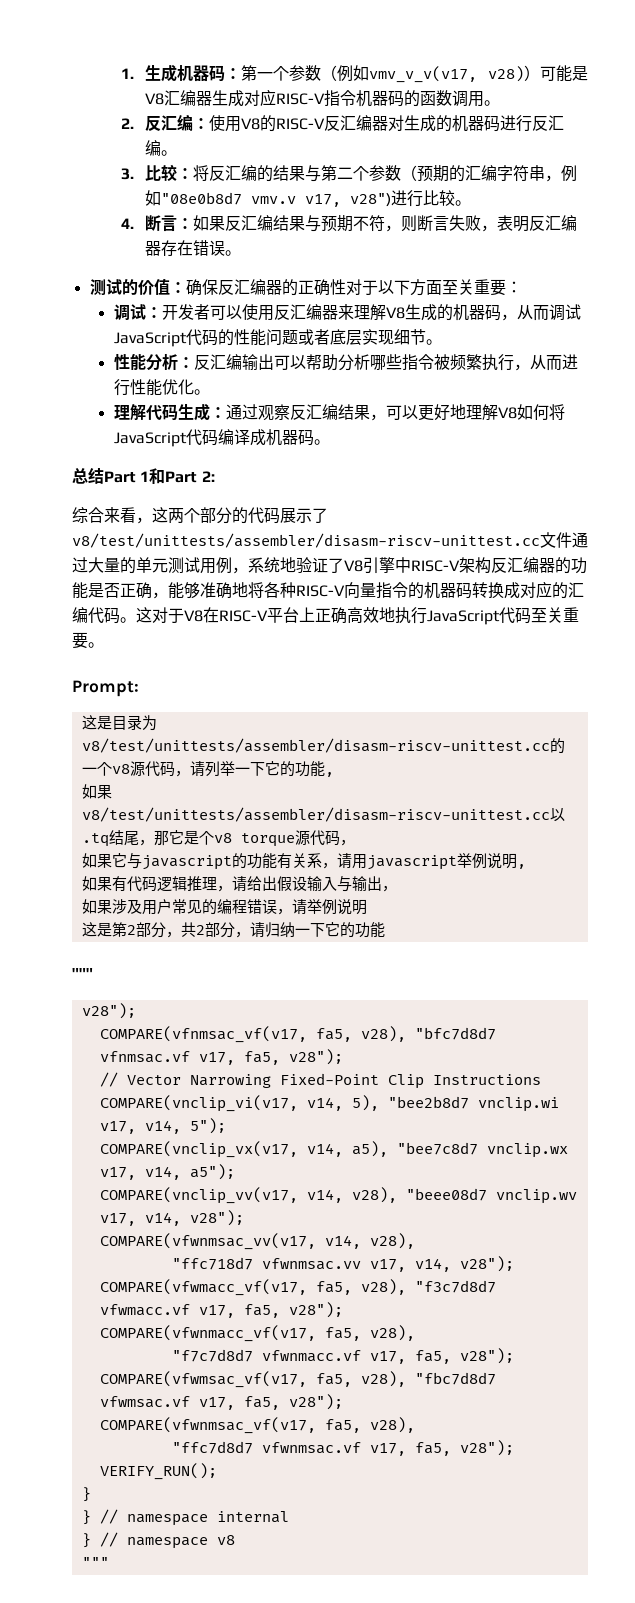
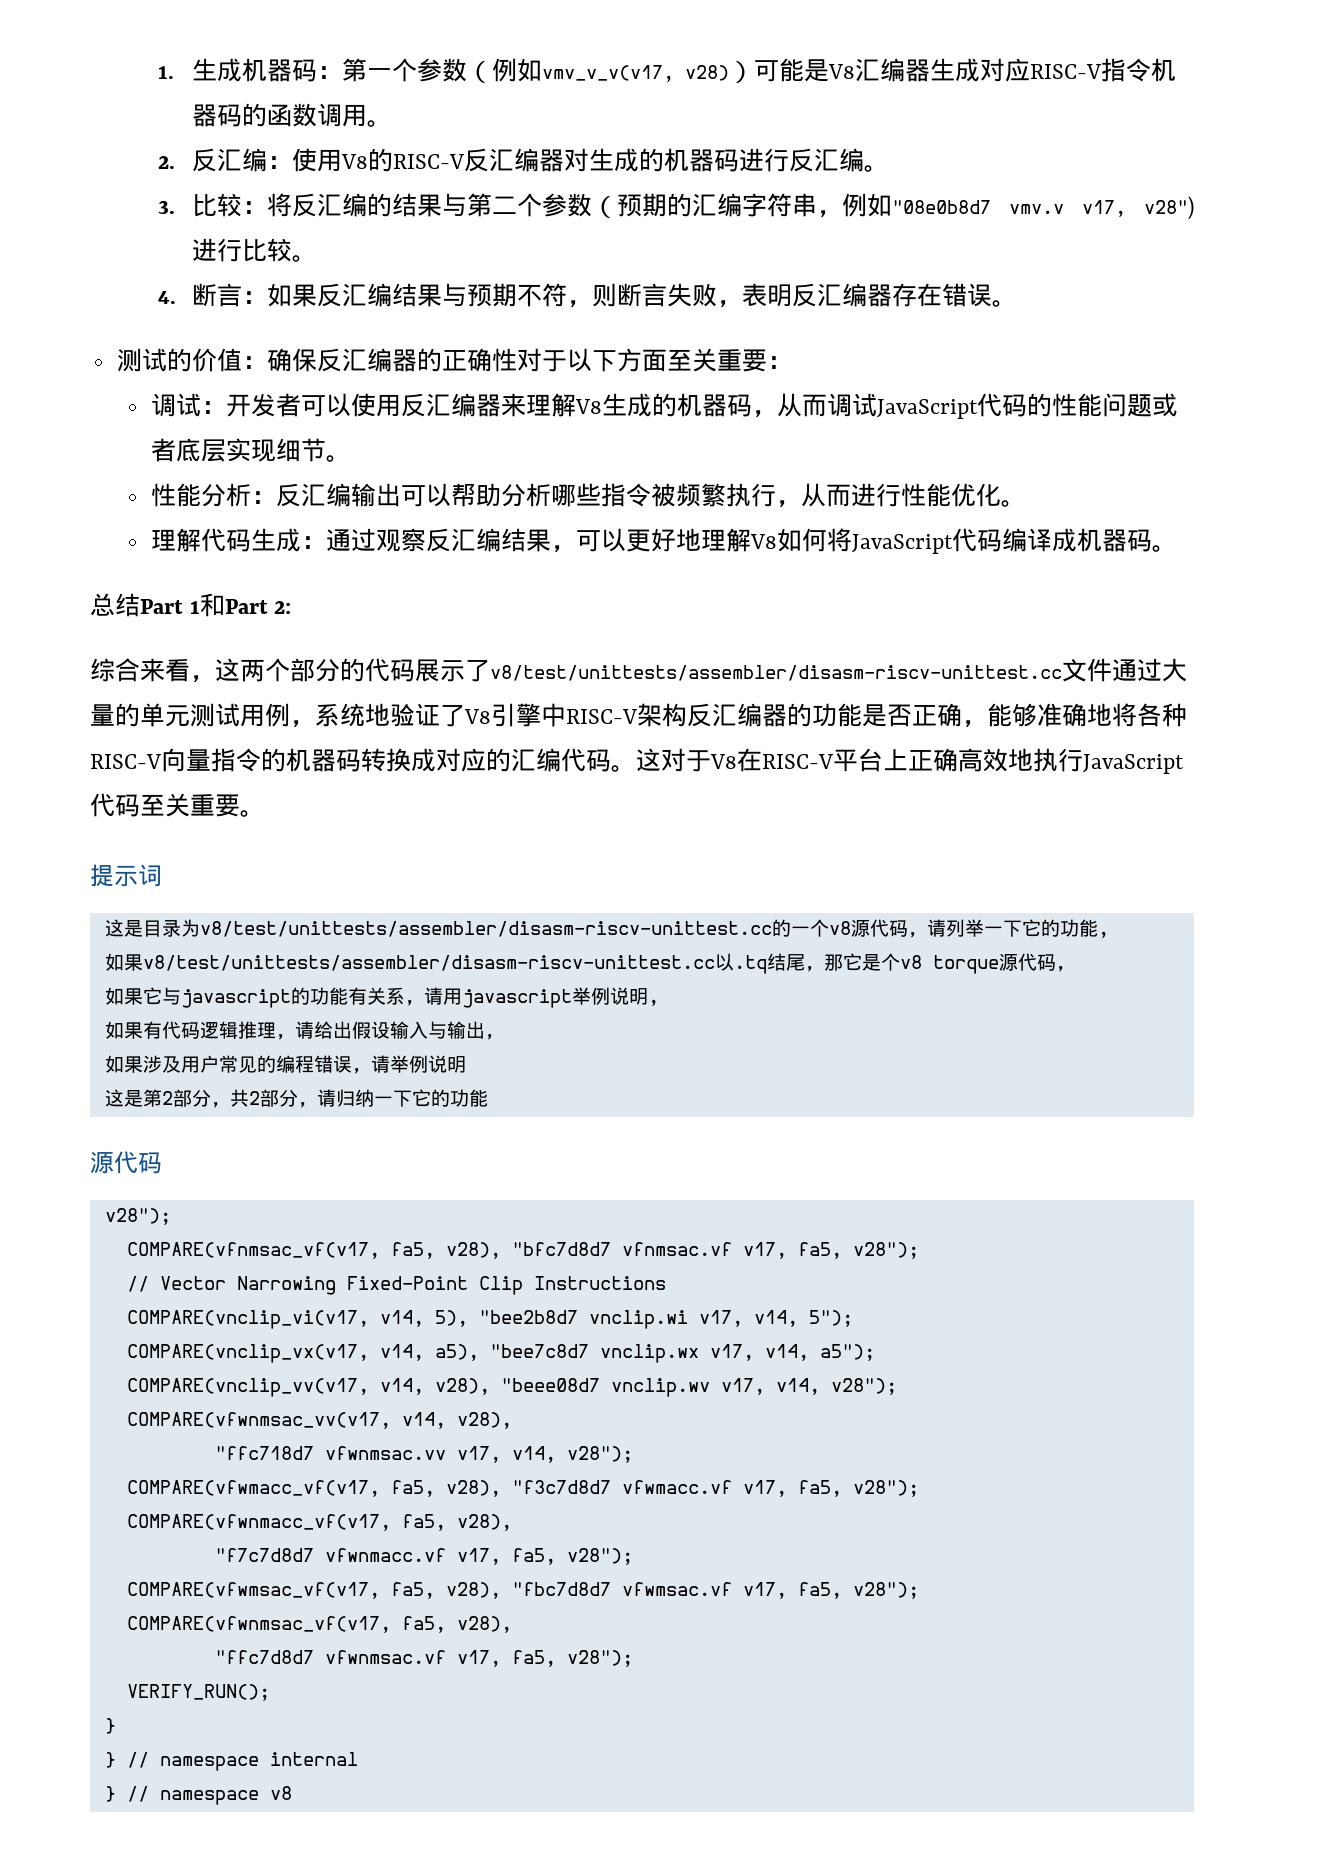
- Prompt:
+ 提示词
  这是第2部分，共2部分，请归纳一下它的功能
- """
+ 源代码
  } // namespace v8
- """

